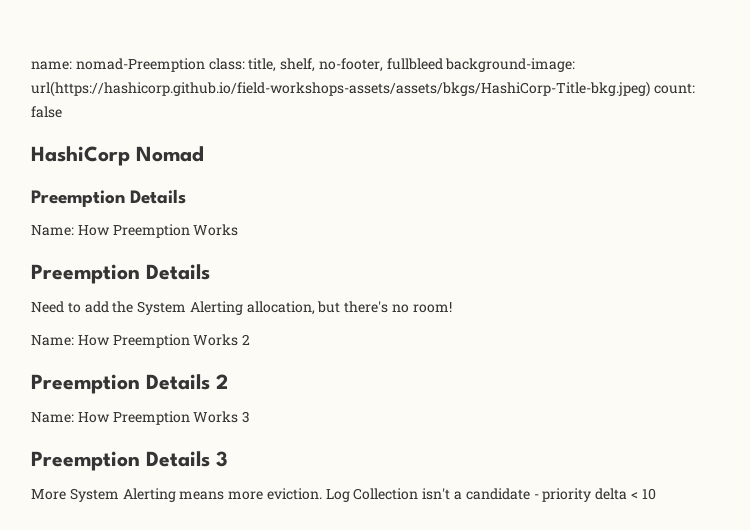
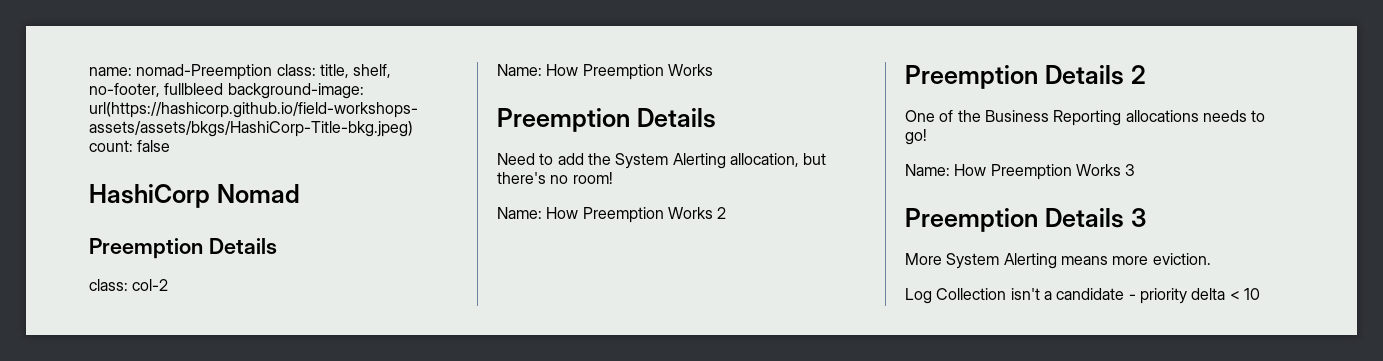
+ class: col-2
+ One of the Business Reporting allocations needs to go!
- More System Alerting means more eviction. Log Collection isn't a candidate - priority delta < 10
+ More System Alerting means more eviction.
+ Log Collection isn't a candidate - priority delta < 10

